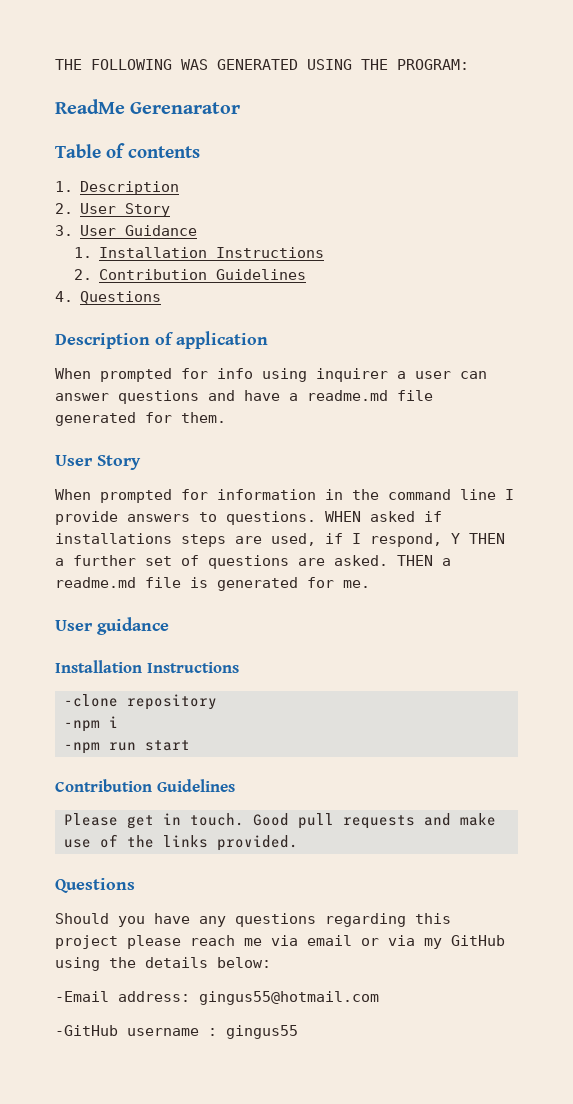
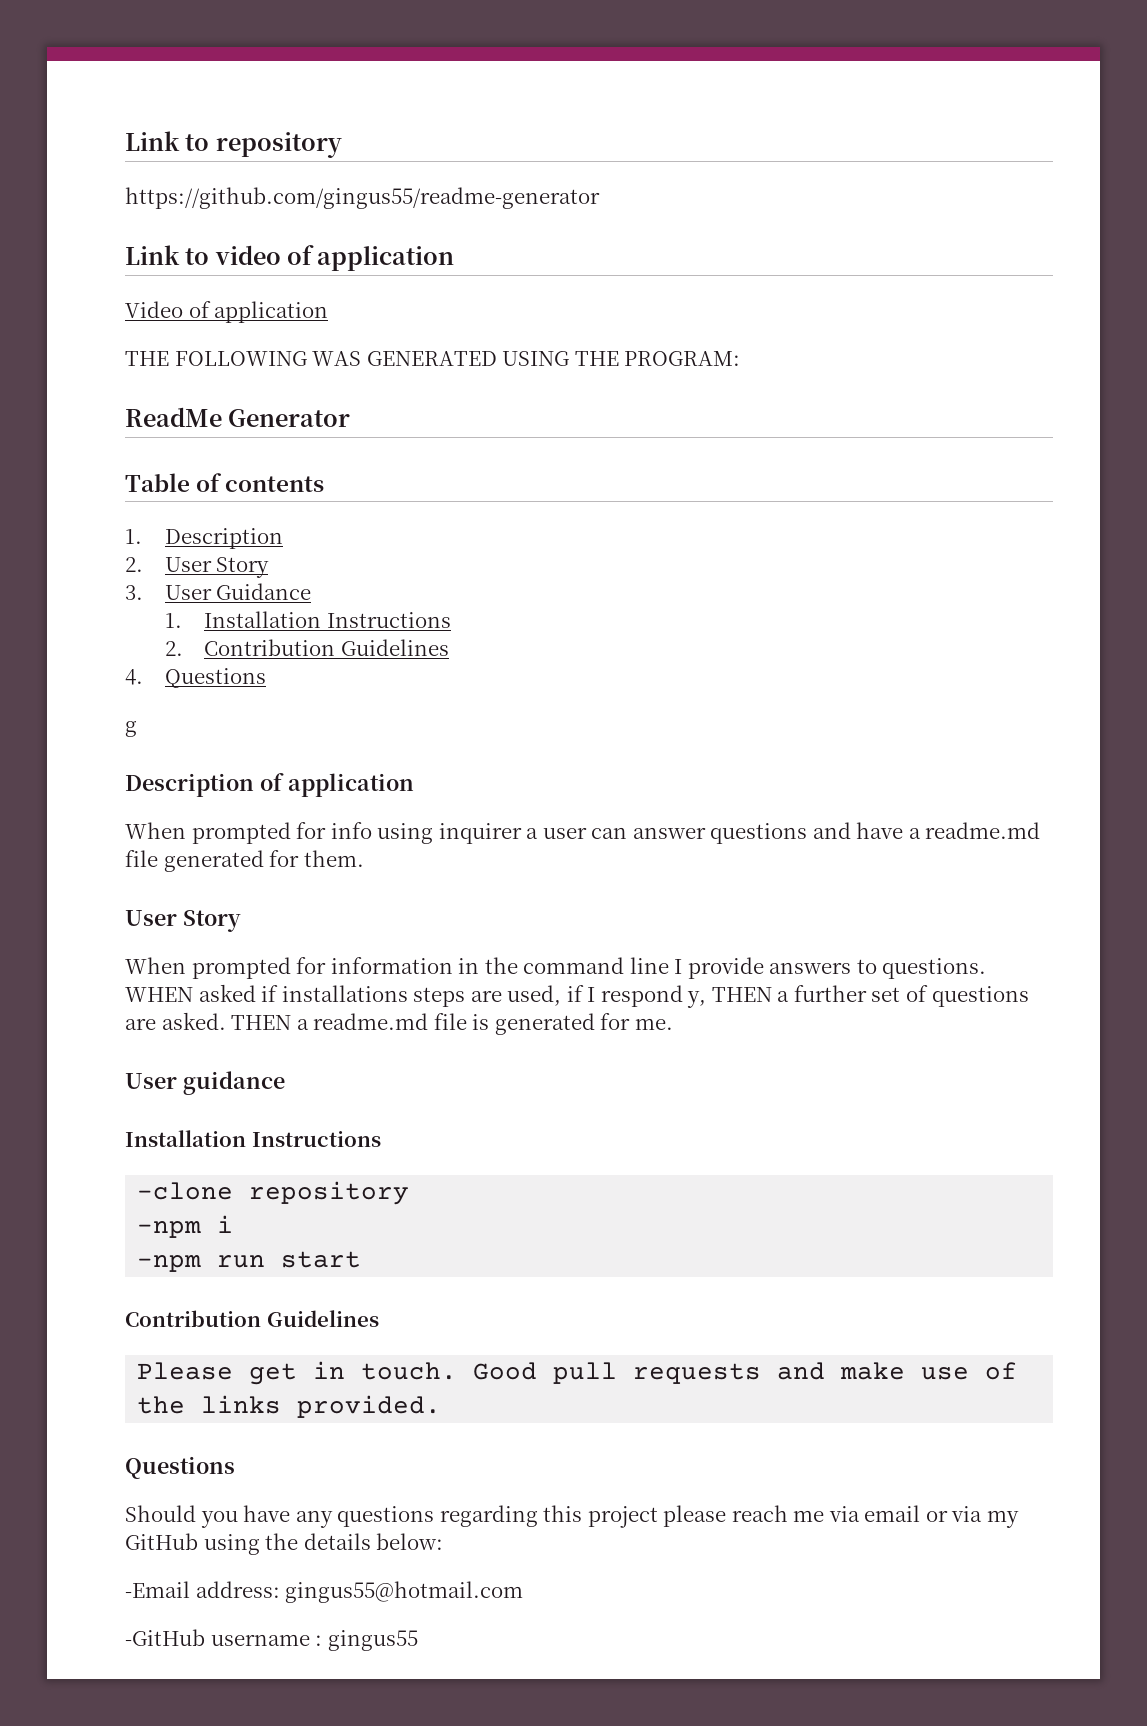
+ Link to repository
+ https://github.com/gingus55/readme-generator
+ Link to video of application
+ Video of application
- ReadMe Gerenarator
+ ReadMe Generator
+ g
- WHEN asked if installations steps are used, if I respond, Y THEN a further set of questions are asked.
+ WHEN asked if installations steps are used, if I respond y, THEN a further set of questions are asked.

